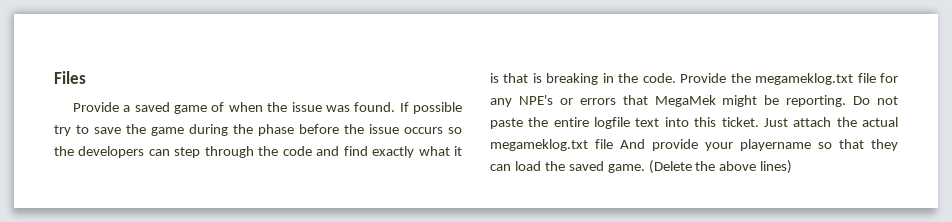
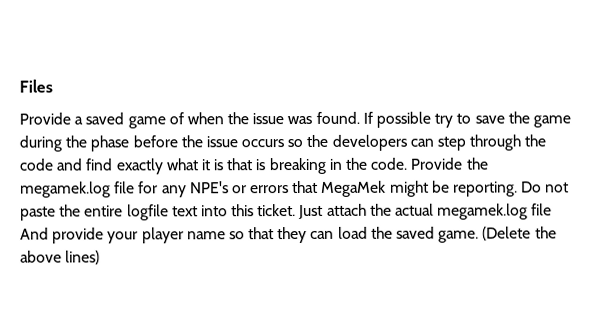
- Provide the megameklog.txt file for any NPE's or errors that MegaMek might be reporting.
+ Provide the megamek.log file for any NPE's or errors that MegaMek might be reporting.
- Just attach the actual megameklog.txt file And provide your playername so that they can load the saved game.
+ Just attach the actual megamek.log file And provide your player name so that they can load the saved game.

